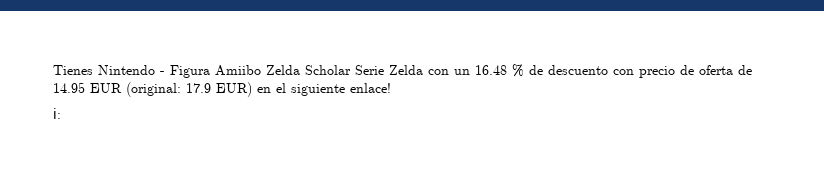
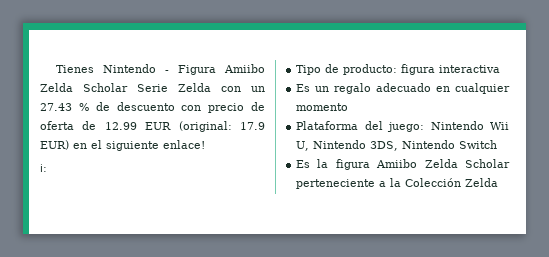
- Tienes Nintendo - Figura Amiibo Zelda Scholar Serie Zelda con un 16.48 % de descuento con precio de oferta de 14.95 EUR (original: 17.9 EUR) en el siguiente enlace!
+ Tienes Nintendo - Figura Amiibo Zelda Scholar Serie Zelda con un 27.43 % de descuento con precio de oferta de 12.99 EUR (original: 17.9 EUR) en el siguiente enlace!
+ Tipo de producto: figura interactiva
+ Es un regalo adecuado en cualquier momento
+ Plataforma del juego: Nintendo Wii U, Nintendo 3DS, Nintendo Switch
+ Es la figura Amiibo Zelda Scholar perteneciente a la Colección Zelda

